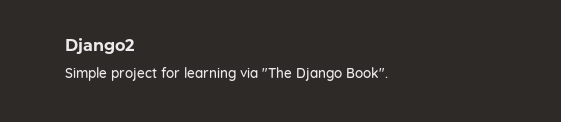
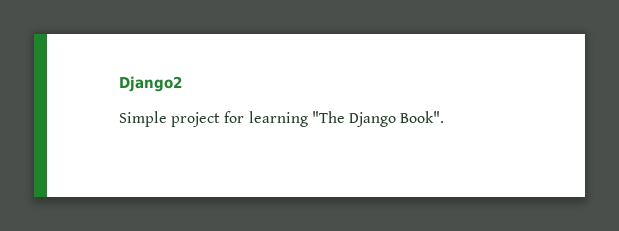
- Simple project for learning via "The Django Book".
+ Simple project for learning "The Django Book".

